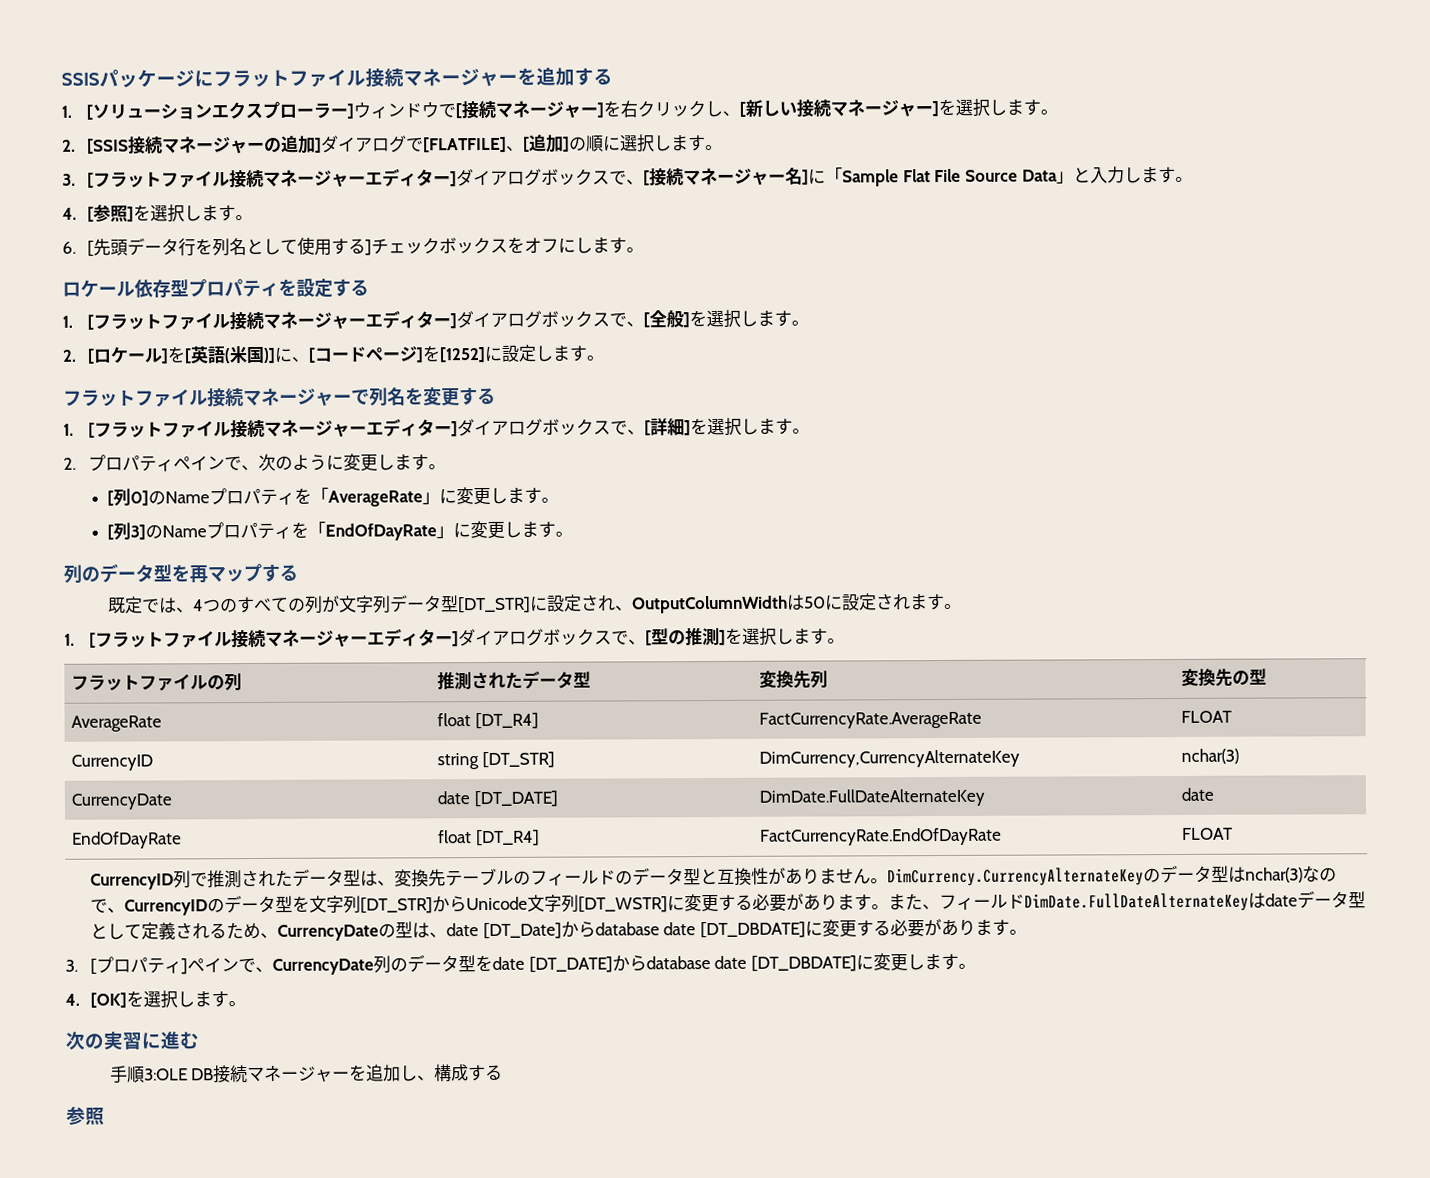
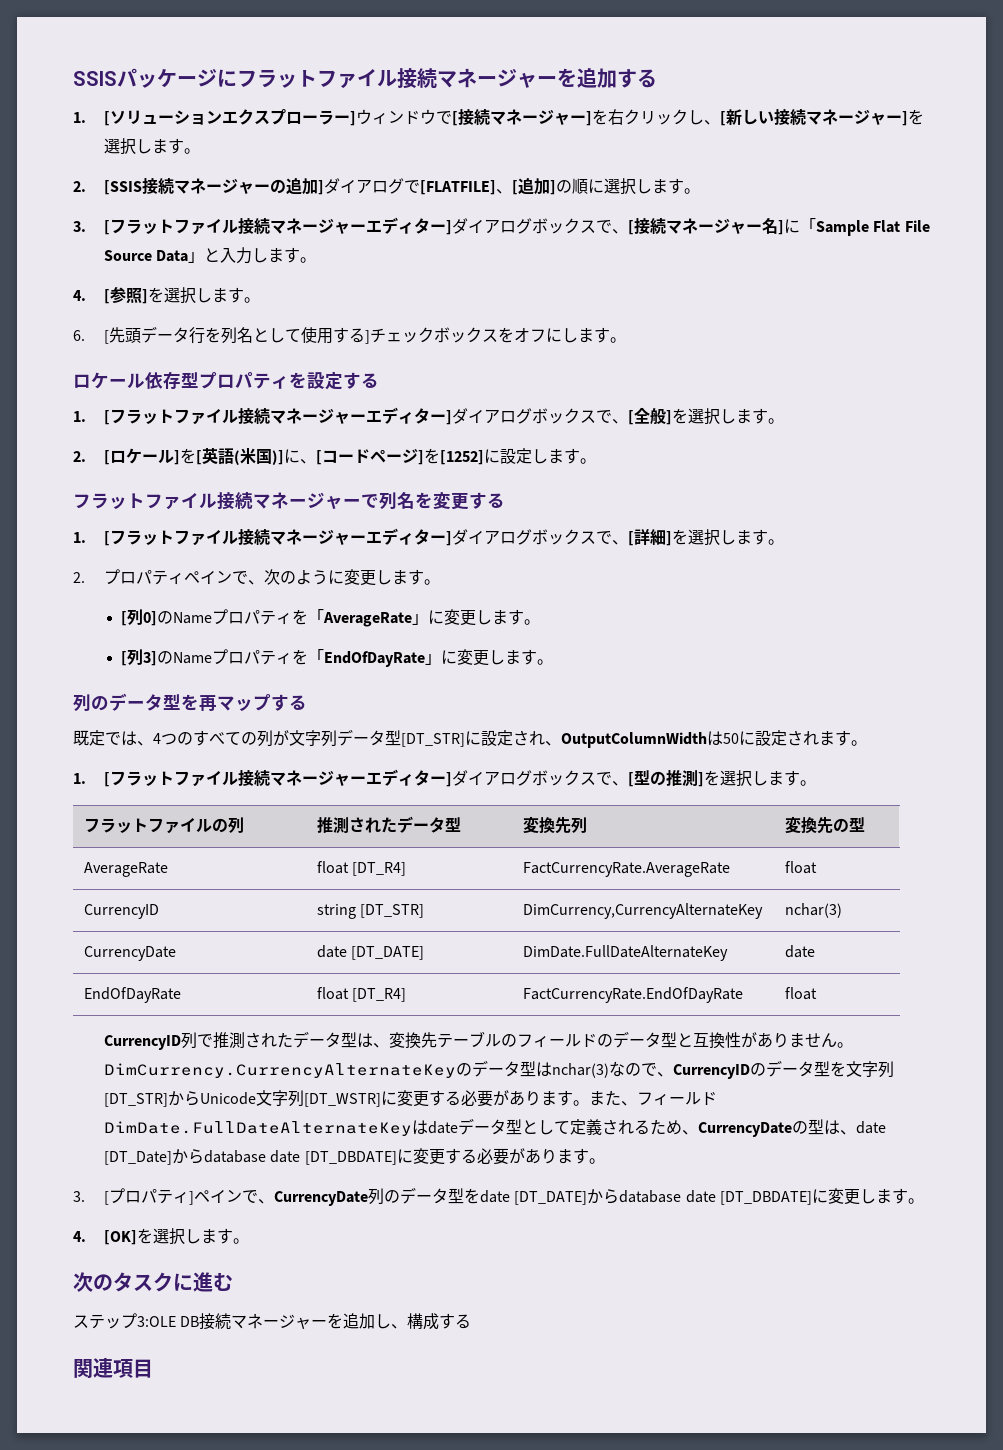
- AverageRate | float [DT_R4] | FactCurrencyRate.AverageRate | FLOAT
+ AverageRate | float [DT_R4] | FactCurrencyRate.AverageRate | float
- EndOfDayRate | float [DT_R4] | FactCurrencyRate.EndOfDayRate | FLOAT
+ EndOfDayRate | float [DT_R4] | FactCurrencyRate.EndOfDayRate | float
- 次の実習に進む
+ 次のタスクに進む
- 手順3:OLE DB接続マネージャーを追加し、構成する
- 参照
+ ステップ3:OLE DB接続マネージャーを追加し、構成する
+ 関連項目

